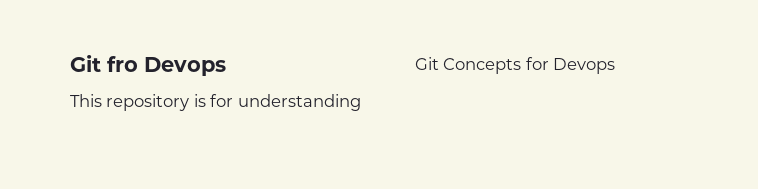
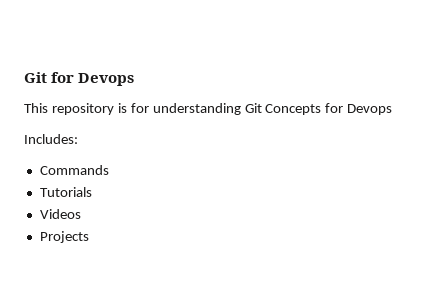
- Git fro Devops
+ Git for Devops
+ Includes:
+ Commands
+ Tutorials
+ Videos
+ Projects

